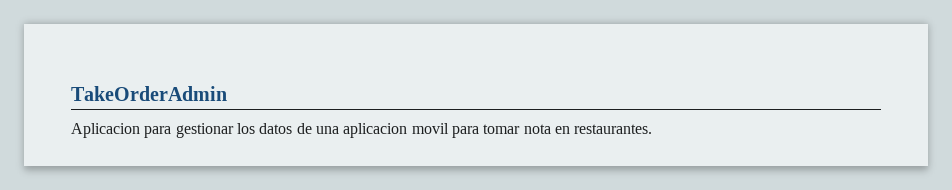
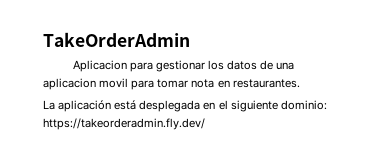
+ La aplicación está desplegada en el siguiente dominio: https://takeorderadmin.fly.dev/

